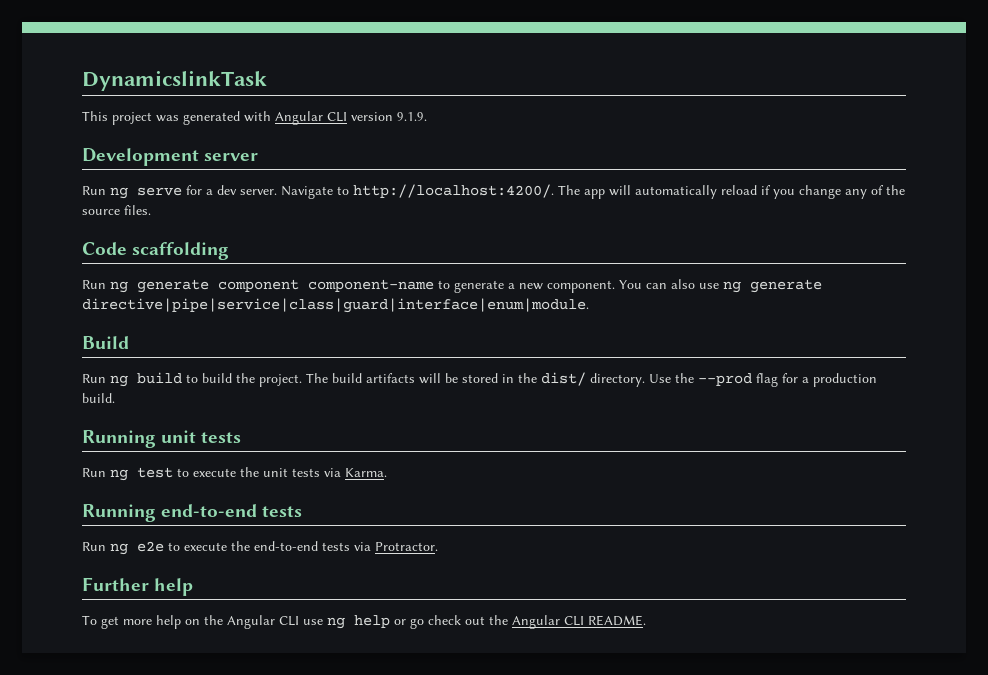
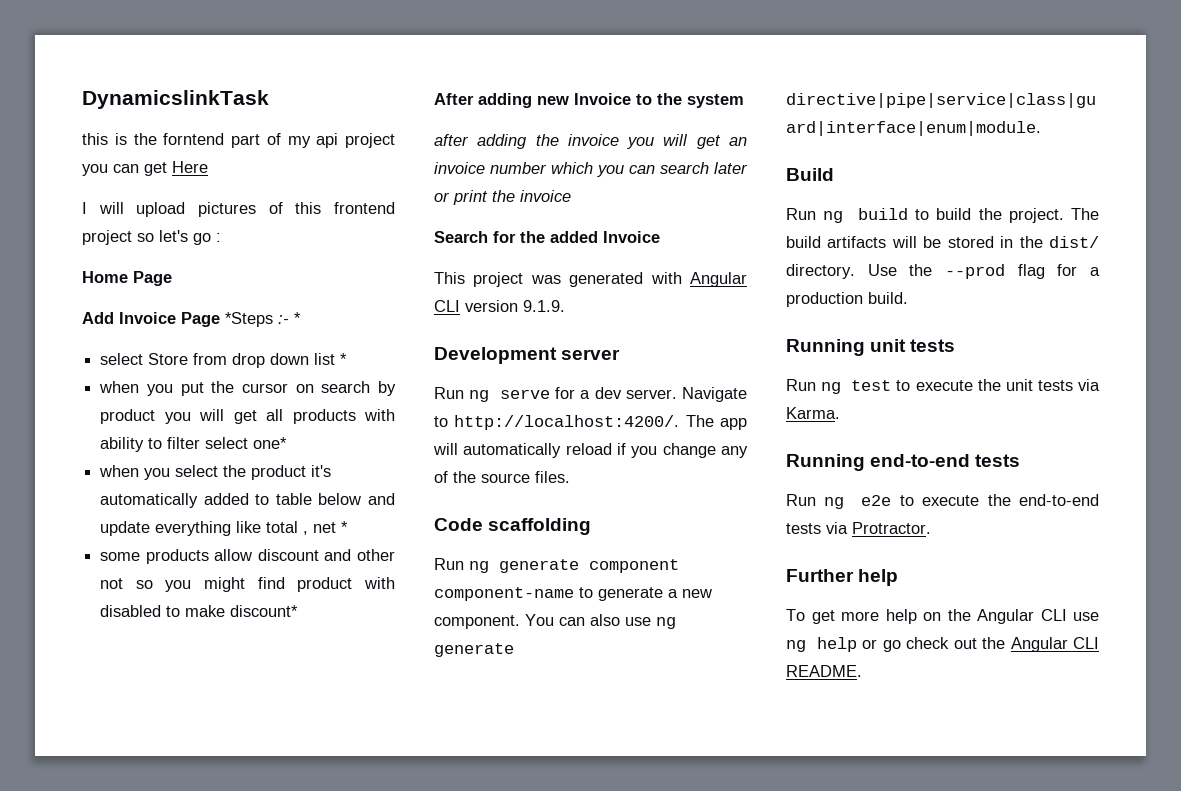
+ this is the forntend part of my api project you can get Here
+ I will upload pictures of this frontend project so let's go :
+ Home Page
+ Add Invoice Page *Steps :- *
+ select Store from drop down list *
+ when you put the cursor on search by product you will get all products with ability to filter select one*
+ when you select the product it's automatically added to table below and update everything like total , net *
+ some products allow discount and other not so you might find product with disabled to make discount*
+ After adding new Invoice to the system
+ after adding the invoice you will get an invoice number which you can search later or print the invoice
+ Search for the added Invoice

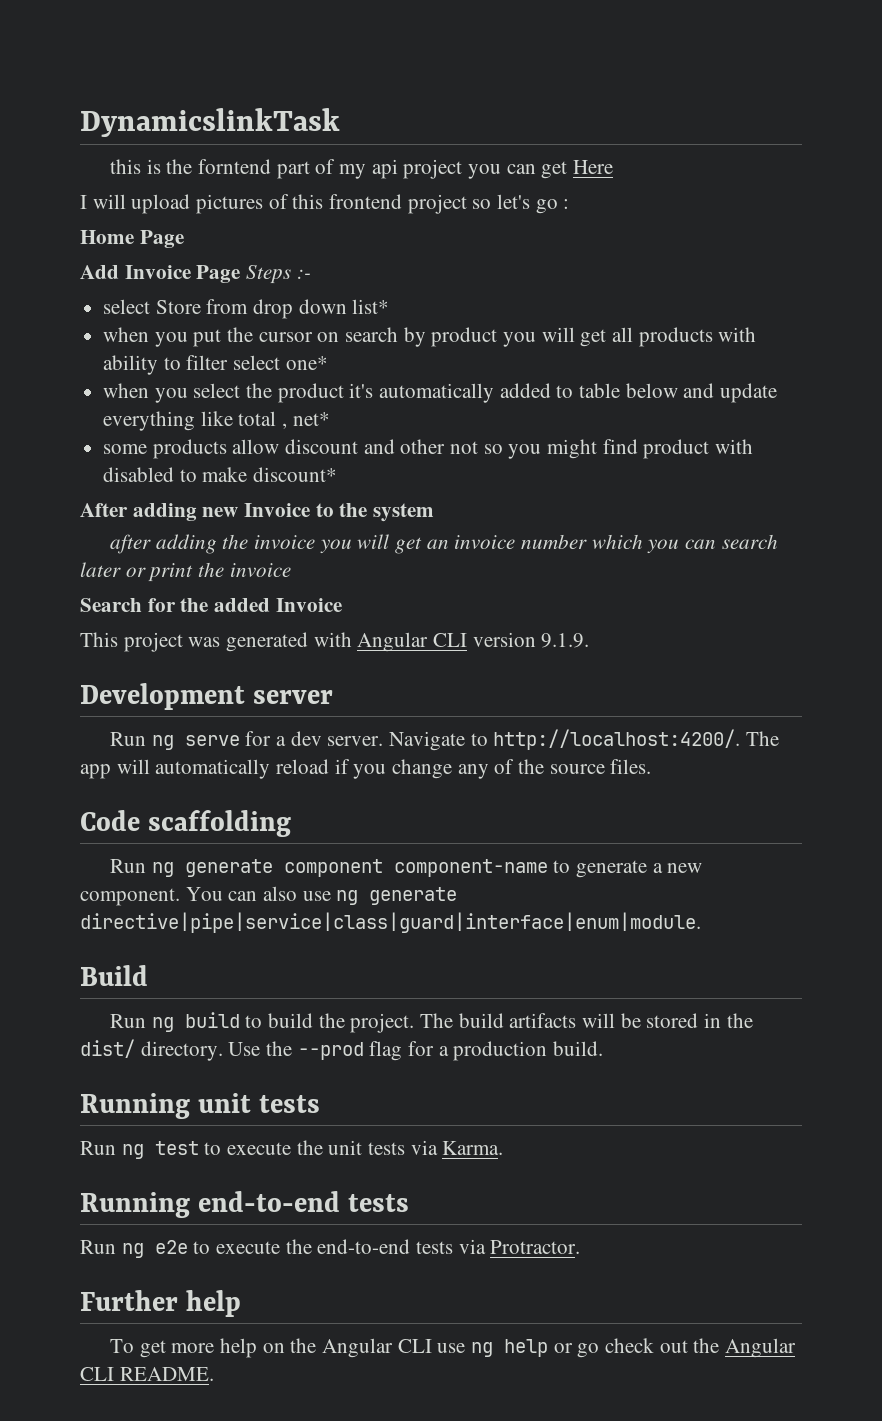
- Add Invoice Page *Steps :- *
+ Add Invoice Page Steps :-
- select Store from drop down list *
+ select Store from drop down list*
- when you select the product it's automatically added to table below and update everything like total , net *
+ when you select the product it's automatically added to table below and update everything like total , net*

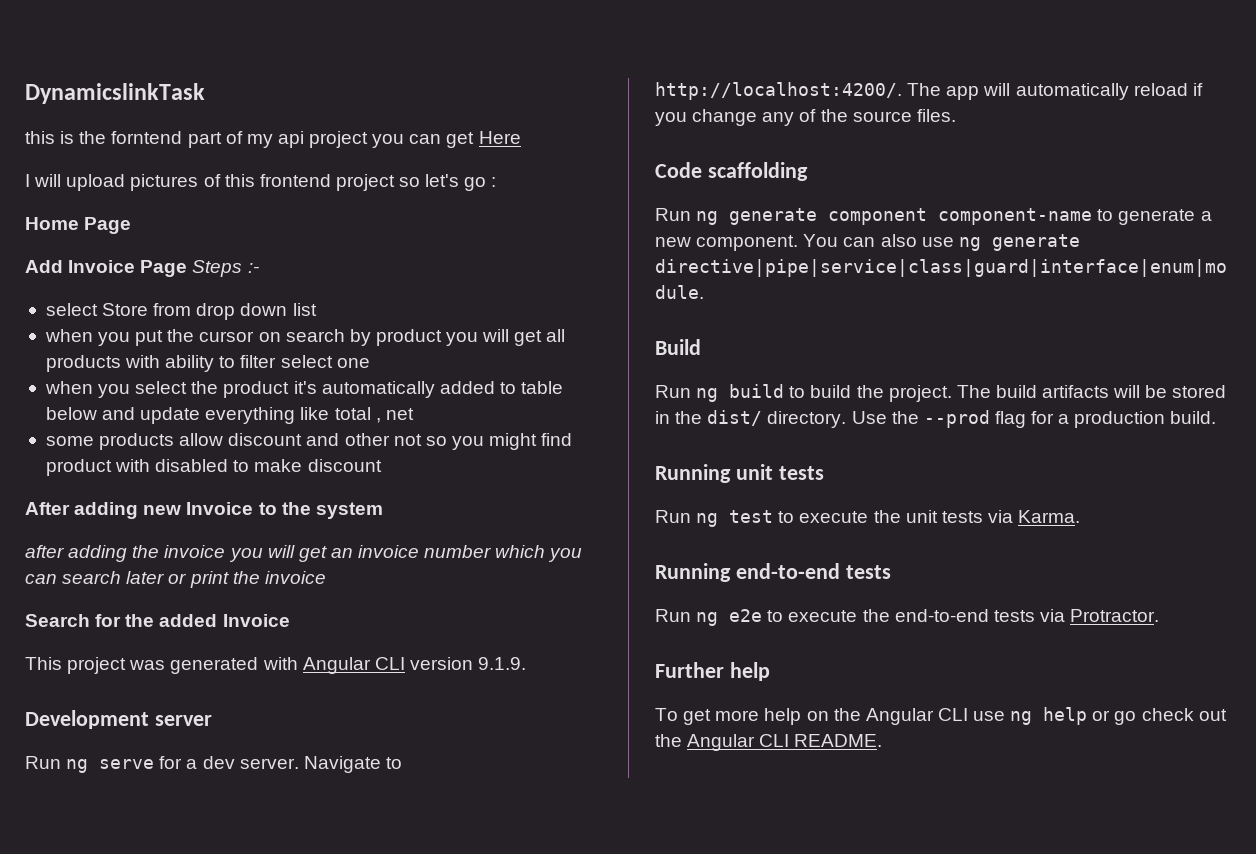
- select Store from drop down list*
+ select Store from drop down list
- when you put the cursor on search by product you will get all products with ability to filter select one*
+ when you put the cursor on search by product you will get all products with ability to filter select one
- when you select the product it's automatically added to table below and update everything like total , net*
+ when you select the product it's automatically added to table below and update everything like total , net
- some products allow discount and other not so you might find product with disabled to make discount*
+ some products allow discount and other not so you might find product with disabled to make discount

